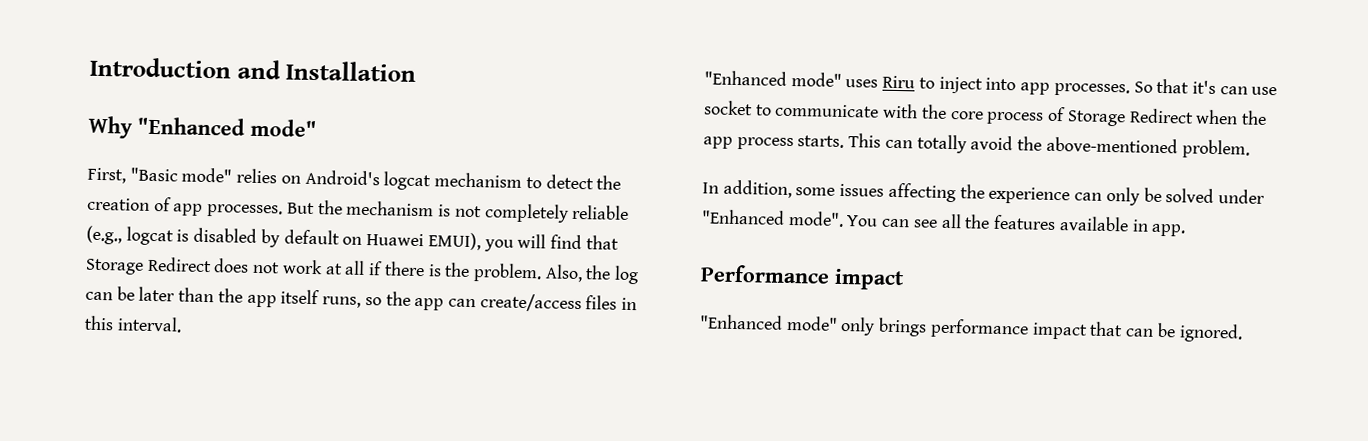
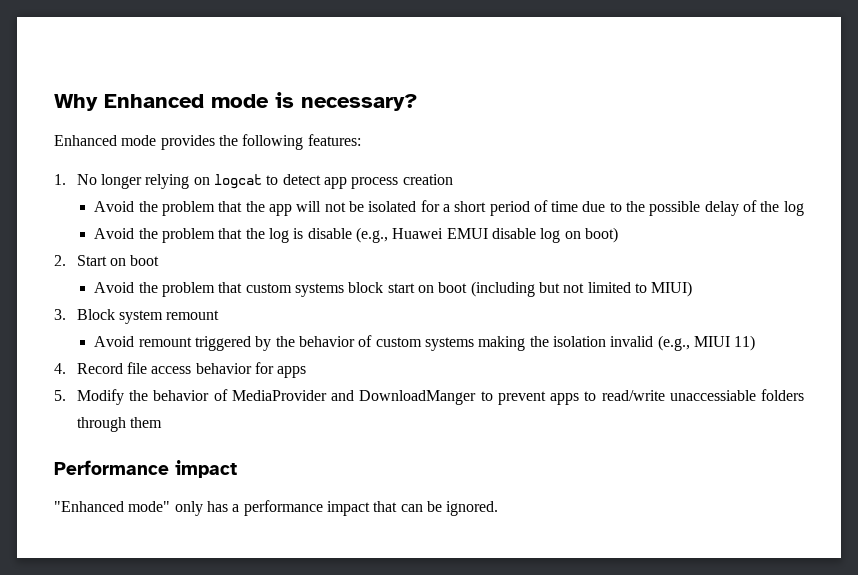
- Introduction and Installation
- Why "Enhanced mode"
- First, "Basic mode" relies on Android's logcat mechanism to detect the creation of app processes. But the mechanism is not completely reliable (e.g., logcat is disabled by default on Huawei EMUI), you will find that Storage Redirect does not work at all if there is the problem. Also, the log can be later than the app itself runs, so the app can create/access files in this interval.
- "Enhanced mode" uses Riru to inject into app processes. So that it's can use socket to communicate with the core process of Storage Redirect when the app process starts. This can totally avoid the above-mentioned problem.
- In addition, some issues affecting the experience can only be solved under "Enhanced mode". You can see all the features available in app.
+ Why Enhanced mode is necessary?
+ Enhanced mode provides the following features:
+ 1. No longer relying on logcat to detect app process creation
+ Avoid the problem that the app will not be isolated for a short period of time due to the possible delay of the log
+ Avoid the problem that the log is disable (e.g., Huawei EMUI disable log on boot)
+ 2. Start on boot
+ Avoid the problem that custom systems block start on boot (including but not limited to MIUI)
+ 3. Block system remount
+ Avoid remount triggered by the behavior of custom systems making the isolation invalid (e.g., MIUI 11)
+ 4. Record file access behavior for apps
+ 5. Modify the behavior of MediaProvider and DownloadManger to prevent apps to read/write unaccessiable folders through them
- "Enhanced mode" only brings performance impact that can be ignored.
+ "Enhanced mode" only has a performance impact that can be ignored.

